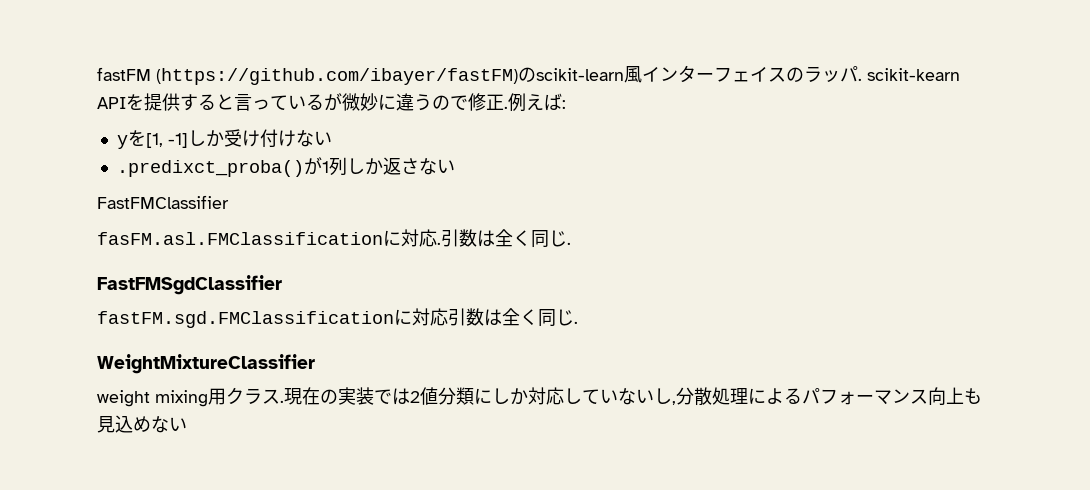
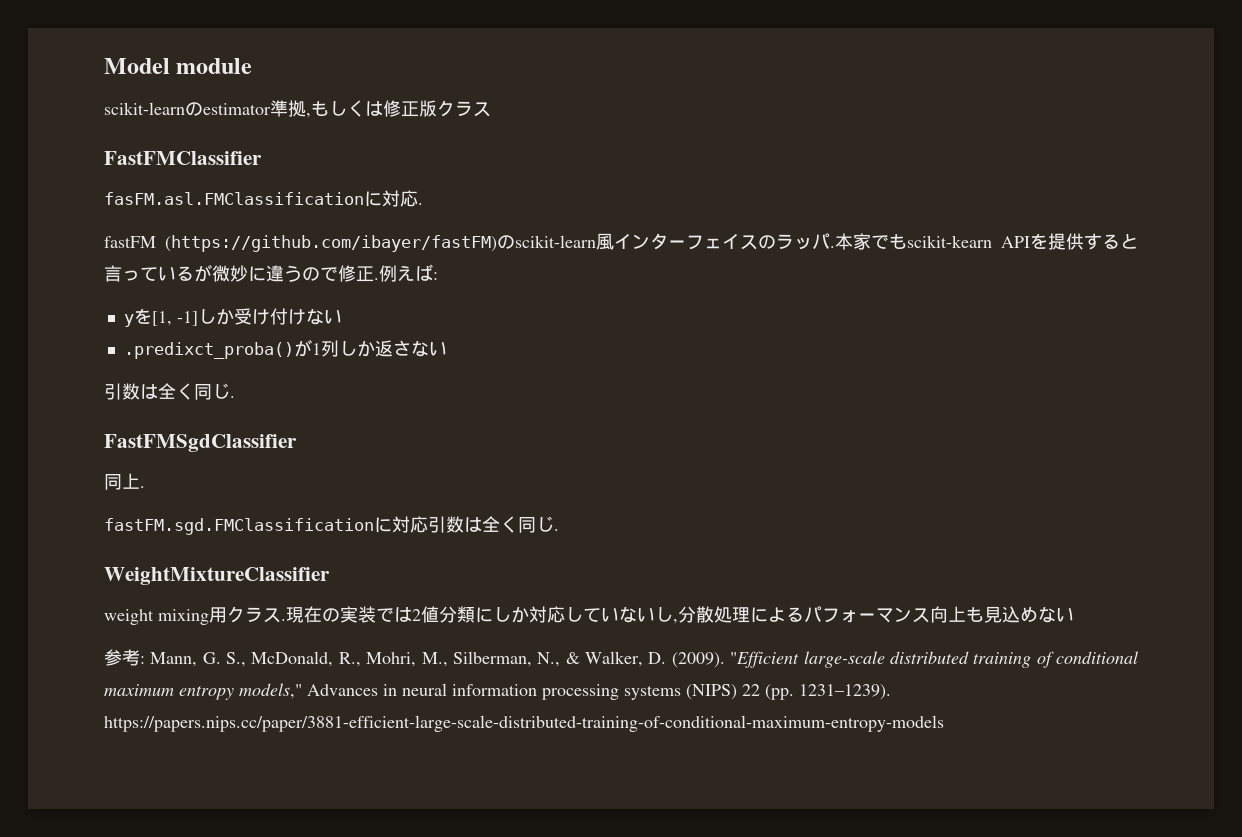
+ Model module
+ scikit-learnのestimator準拠,もしくは修正版クラス
+ FastFMClassifier
+ fasFM.asl.FMClassificationに対応.
- fastFM (https://github.com/ibayer/fastFM)のscikit-learn風インターフェイスのラッパ. scikit-kearn APIを提供すると言っているが微妙に違うので修正.
+ fastFM (https://github.com/ibayer/fastFM)のscikit-learn風インターフェイスのラッパ.本家でもscikit-kearn APIを提供すると言っているが微妙に違うので修正.
- FastFMClassifier
- fasFM.asl.FMClassificationに対応.
+ 同上.
+ 参考: Mann, G. S., McDonald, R., Mohri, M., Silberman, N., & Walker, D. (2009). "Efficient large-scale distributed training of conditional maximum entropy models," Advances in neural information processing systems (NIPS) 22 (pp. 1231–1239). https://papers.nips.cc/paper/3881-efficient-large-scale-distributed-training-of-conditional-maximum-entropy-models

